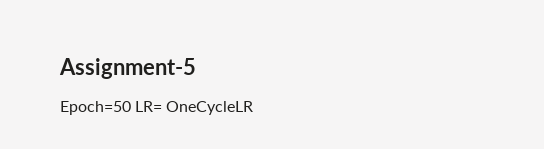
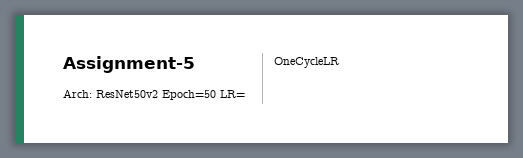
- Epoch=50 LR= OneCycleLR
+ Arch: ResNet50v2 Epoch=50 LR= OneCycleLR

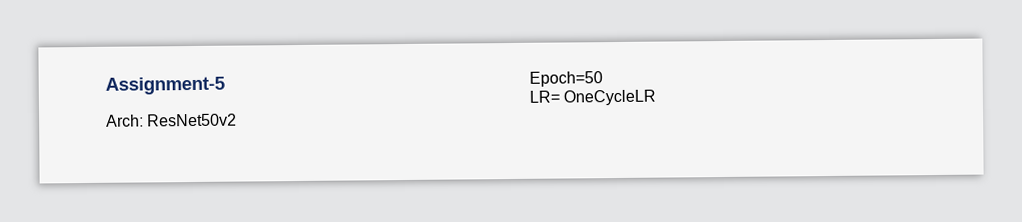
- Arch: ResNet50v2 Epoch=50 LR= OneCycleLR
+ Arch: ResNet50v2
+ Epoch=50
+ LR= OneCycleLR

